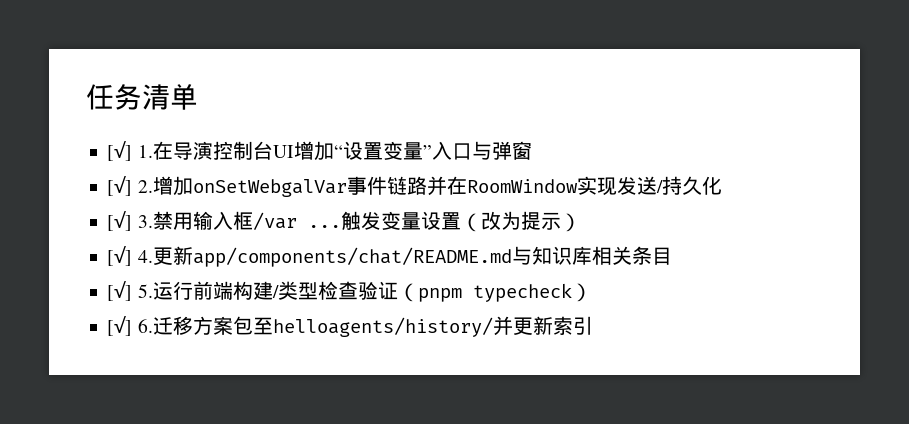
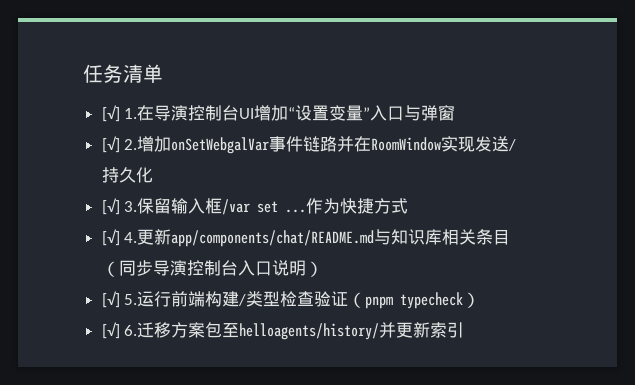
- [√] 3.禁用输入框/var ...触发变量设置（改为提示）
+ [√] 3.保留输入框/var set ...作为快捷方式
- [√] 4.更新app/components/chat/README.md与知识库相关条目
+ [√] 4.更新app/components/chat/README.md与知识库相关条目（同步导演控制台入口说明）

